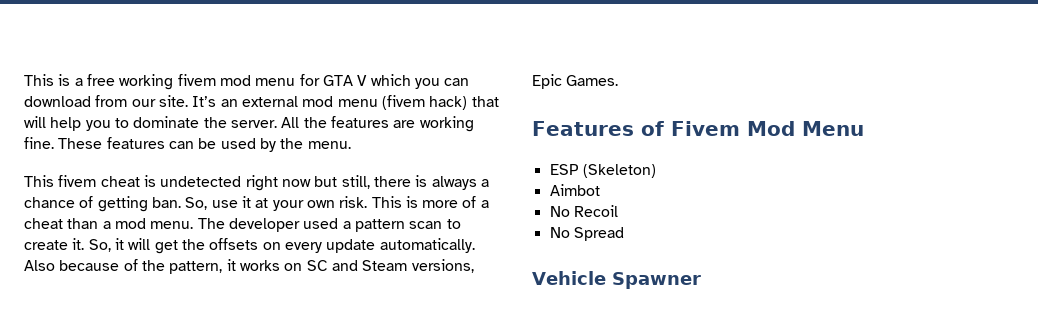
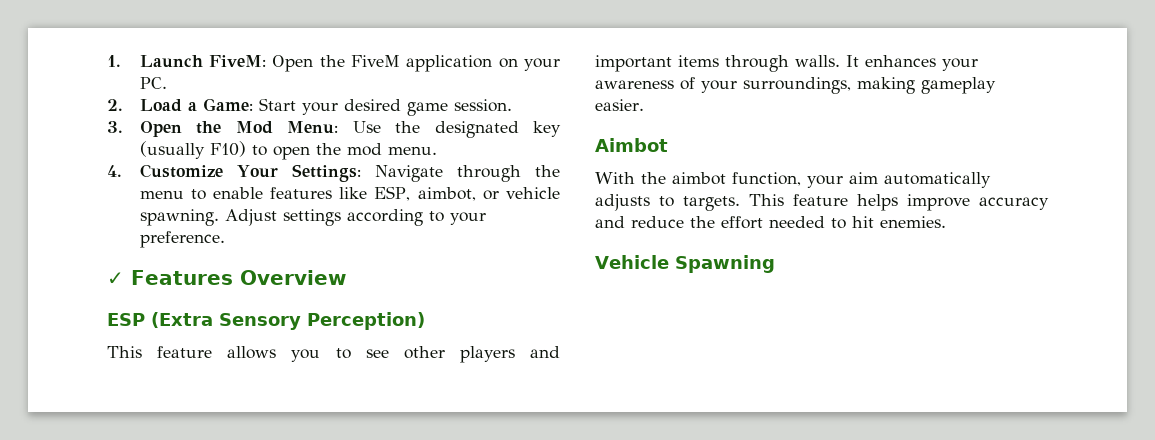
- This is a free working fivem mod menu for GTA V which you can download from our site. It’s an external mod menu (fivem hack) that will help you to dominate the server. All the features are working fine. These features can be used by the menu.
- This fivem cheat is undetected right now but still, there is always a chance of getting ban. So, use it at your own risk. This is more of a cheat than a mod menu. The developer used a pattern scan to create it. So, it will get the offsets on every update automatically. Also because of the pattern, it works on SC and Steam versions, Epic Games.
- Features of Fivem Mod Menu
- ESP (Skeleton)
+ 1. Launch FiveM: Open the FiveM application on your PC.
+ 2. Load a Game: Start your desired game session.
+ 3. Open the Mod Menu: Use the designated key (usually F10) to open the mod menu.
+ 4. Customize Your Settings: Navigate through the menu to enable features like ESP, aimbot, or vehicle spawning. Adjust settings according to your preference.
+ ✓ Features Overview
+ ESP (Extra Sensory Perception)
+ This feature allows you to see other players and important items through walls. It enhances your awareness of your surroundings, making gameplay easier.
  Aimbot
- No Recoil
- No Spread
+ With the aimbot function, your aim automatically adjusts to targets. This feature helps improve accuracy and reduce the effort needed to hit enemies.
- Vehicle Spawner
+ Vehicle Spawning

